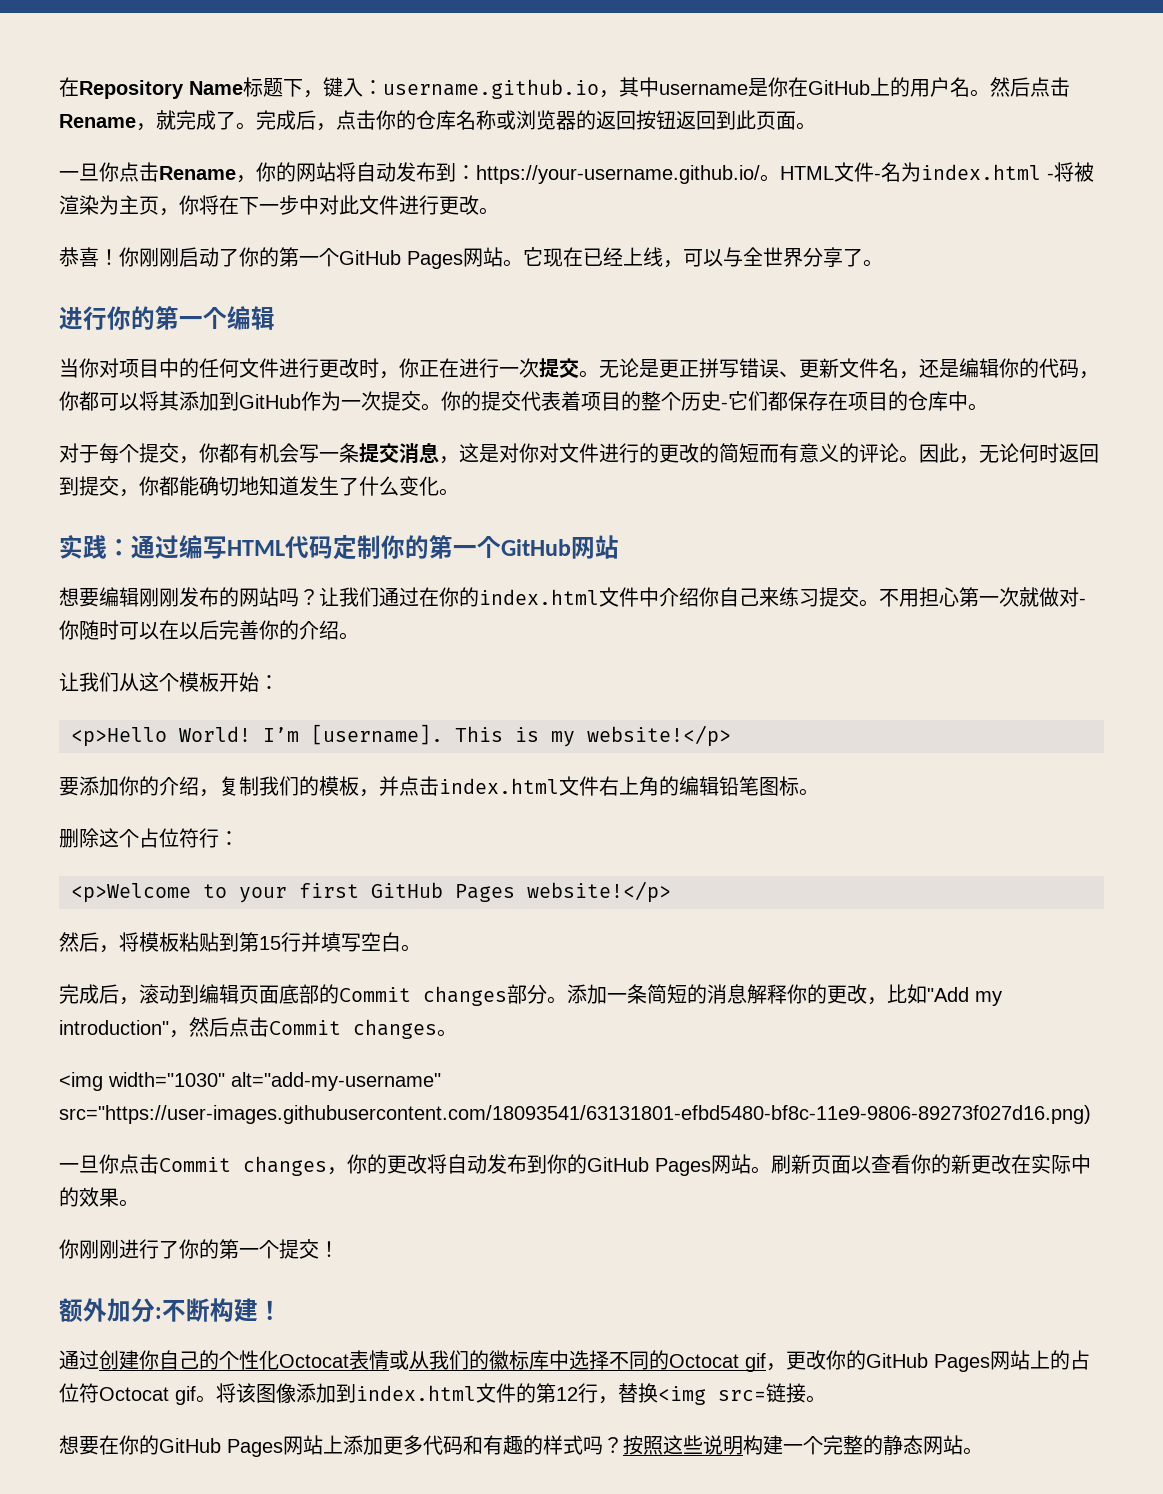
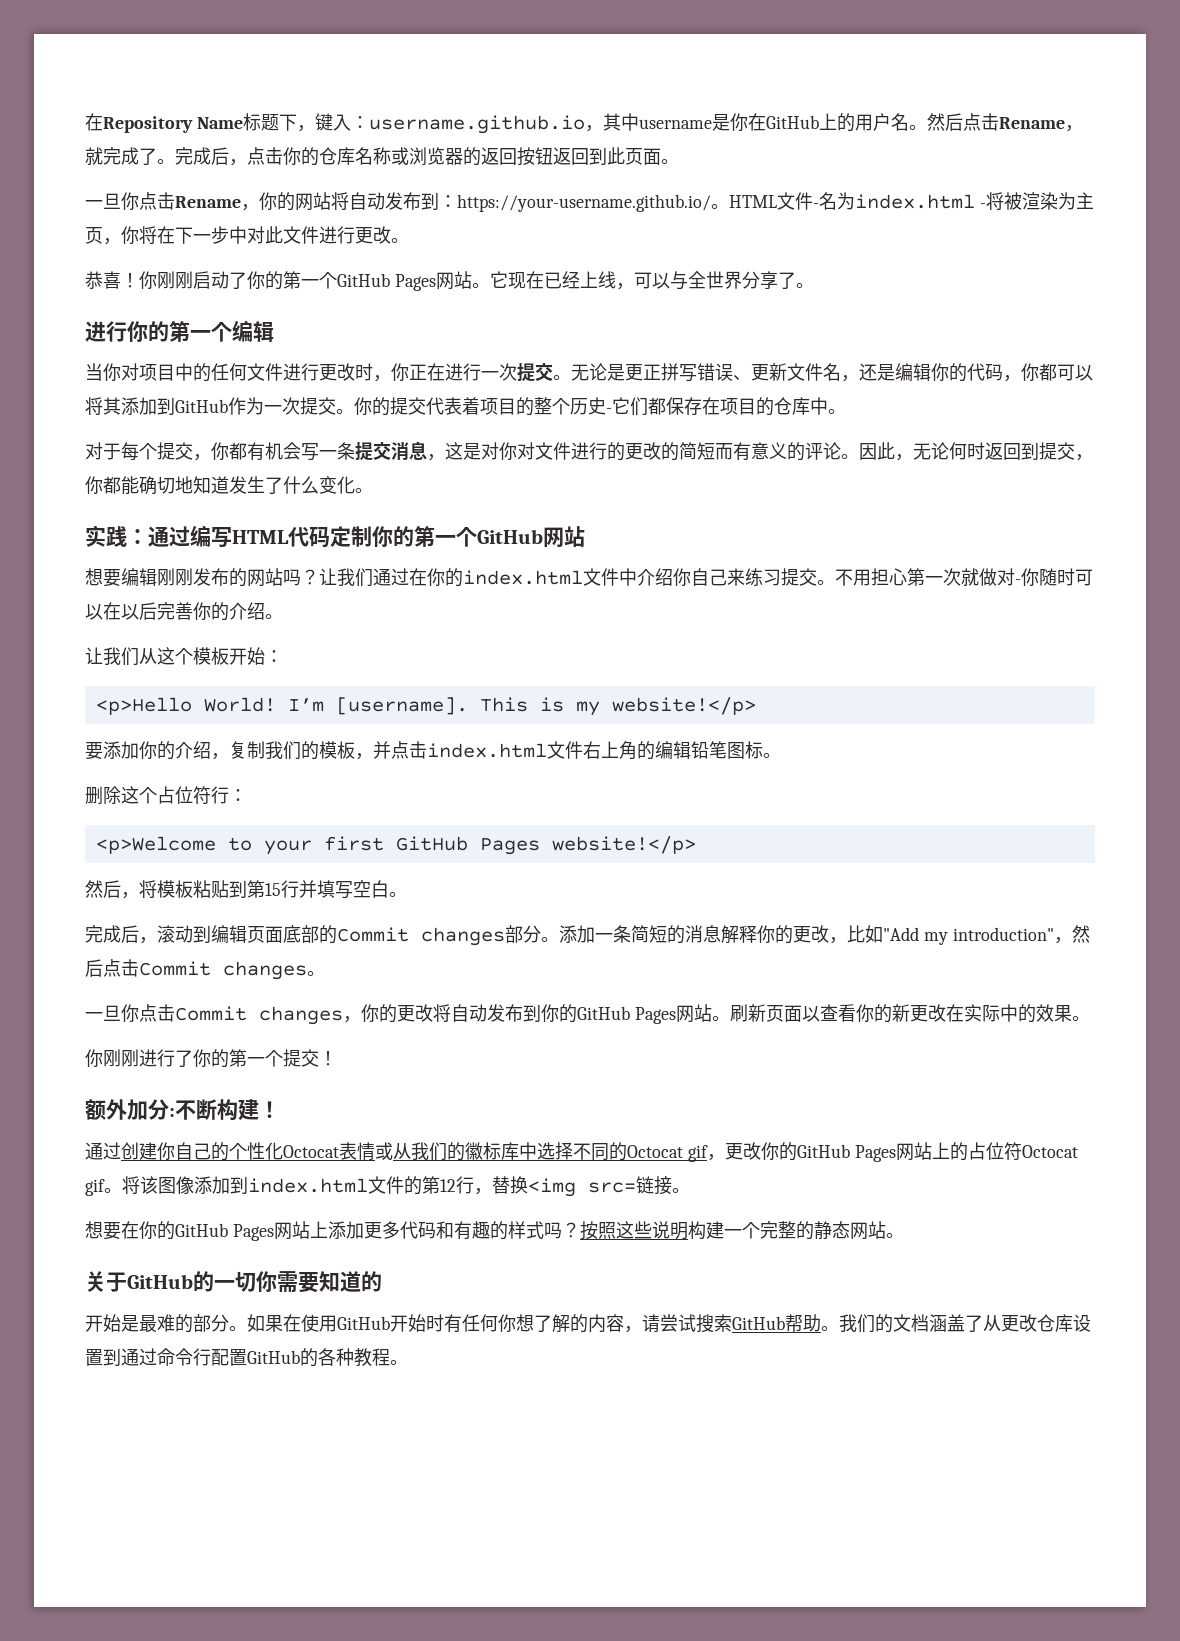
- <img width="1030" alt="add-my-username" src="https://user-images.githubusercontent.com/18093541/63131801-efbd5480-bf8c-11e9-9806-89273f027d16.png)
+ 关于GitHub的一切你需要知道的
+ 开始是最难的部分。如果在使用GitHub开始时有任何你想了解的内容，请尝试搜索GitHub帮助。我们的文档涵盖了从更改仓库设置到通过命令行配置GitHub的各种教程。

